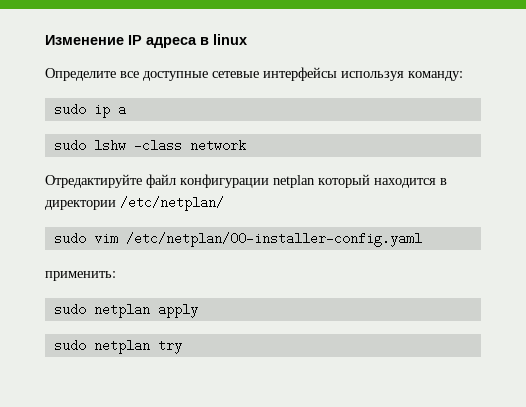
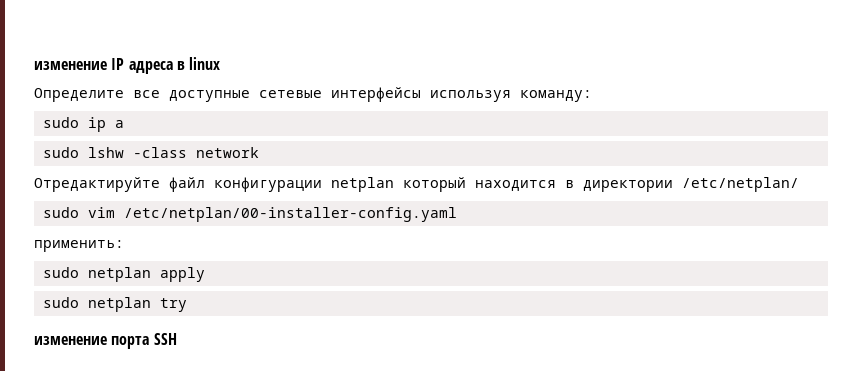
- Изменение IP адреса в linux
+ изменение IP адреса в linux
+ изменение порта SSH

